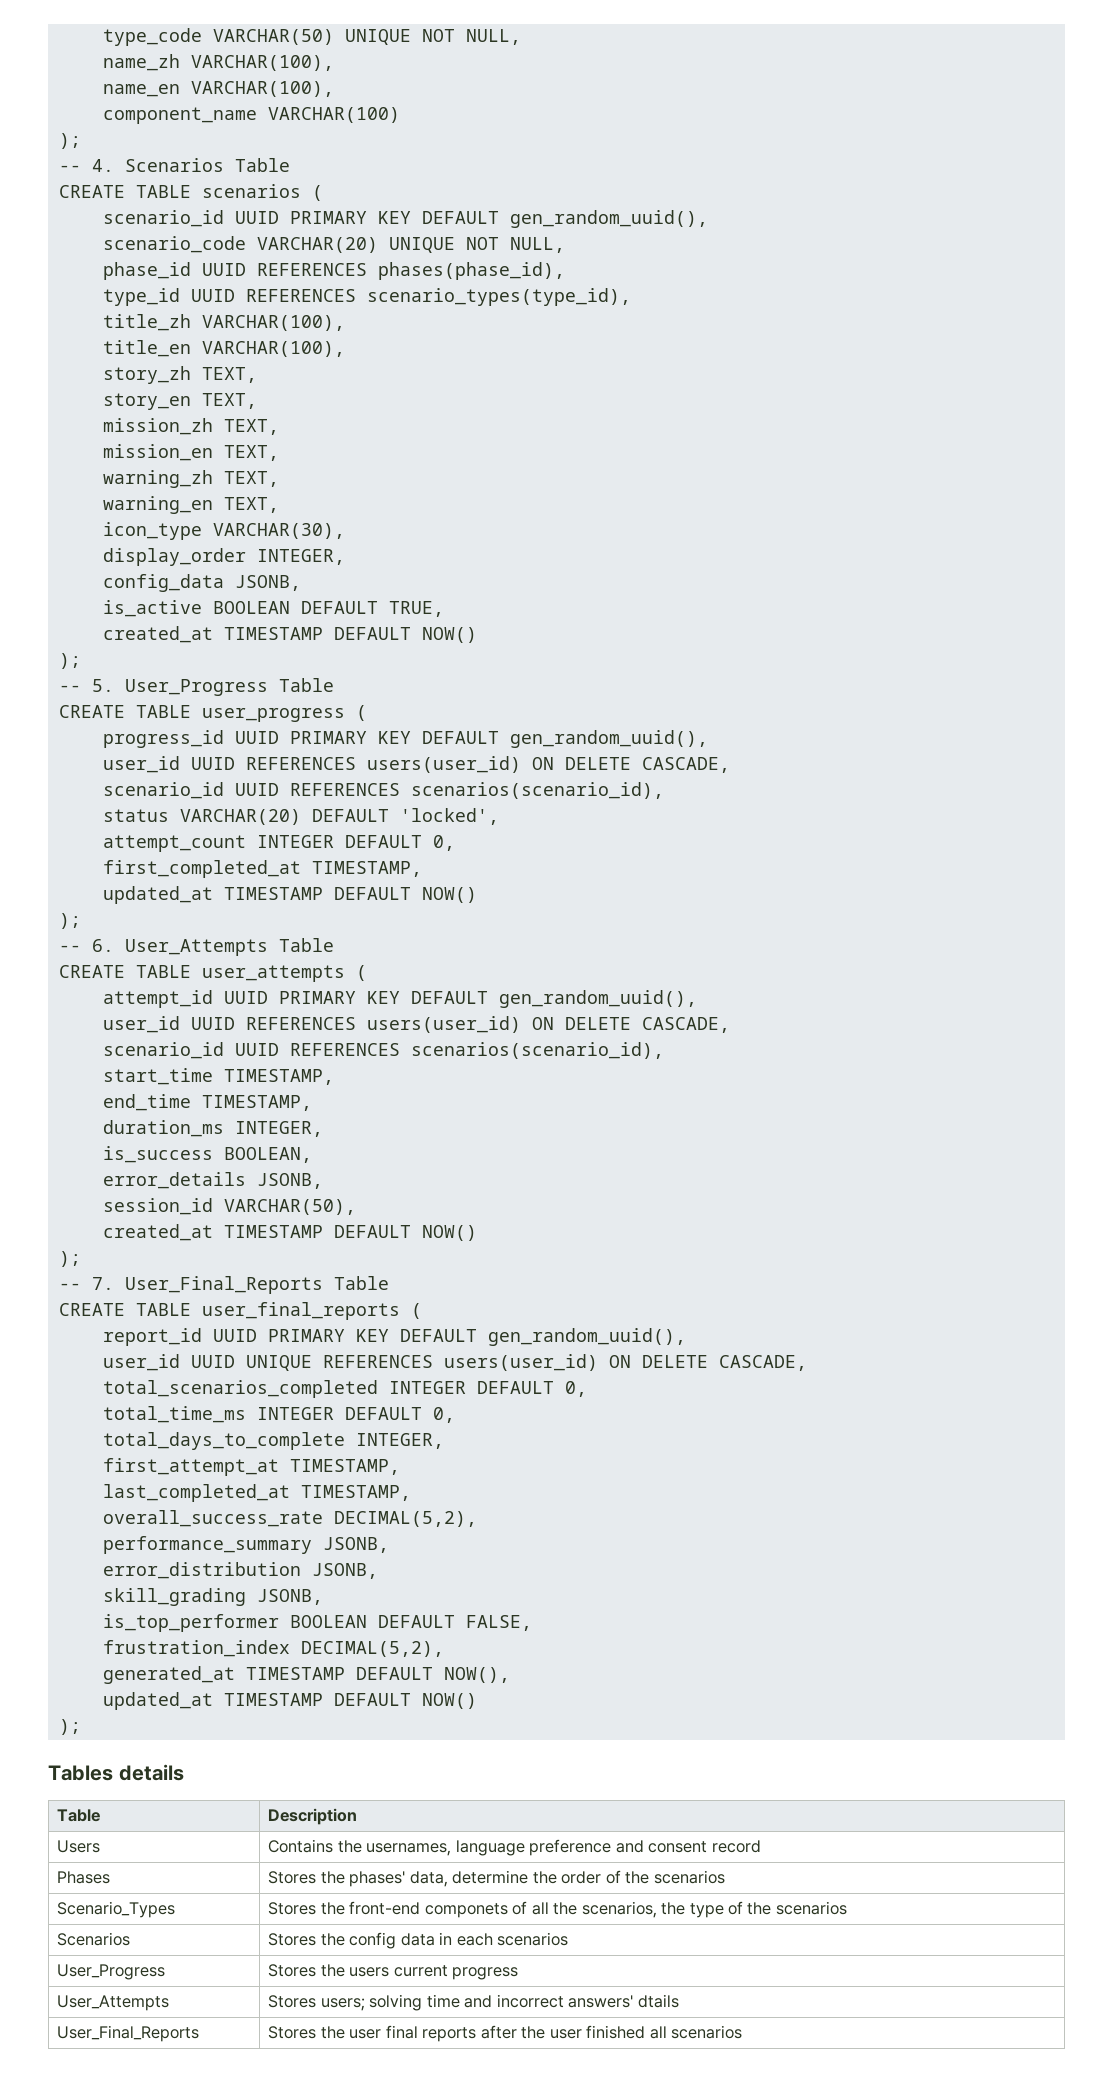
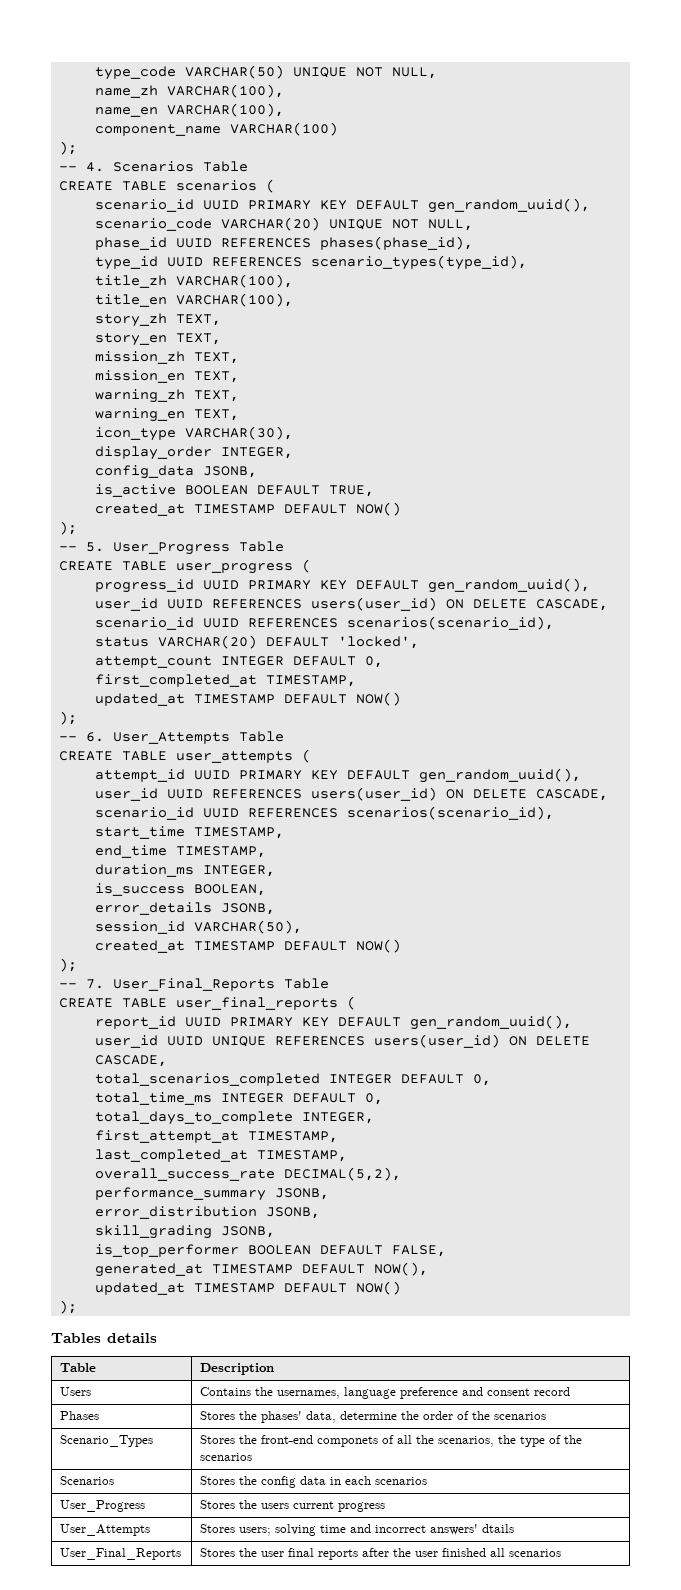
- frustration_index DECIMAL(5,2),

